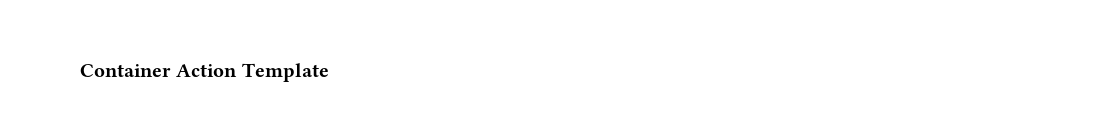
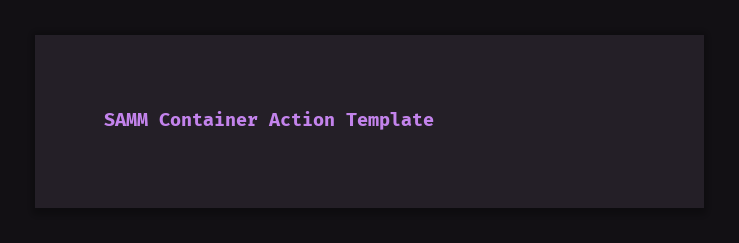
- Container Action Template
+ SAMM Container Action Template

